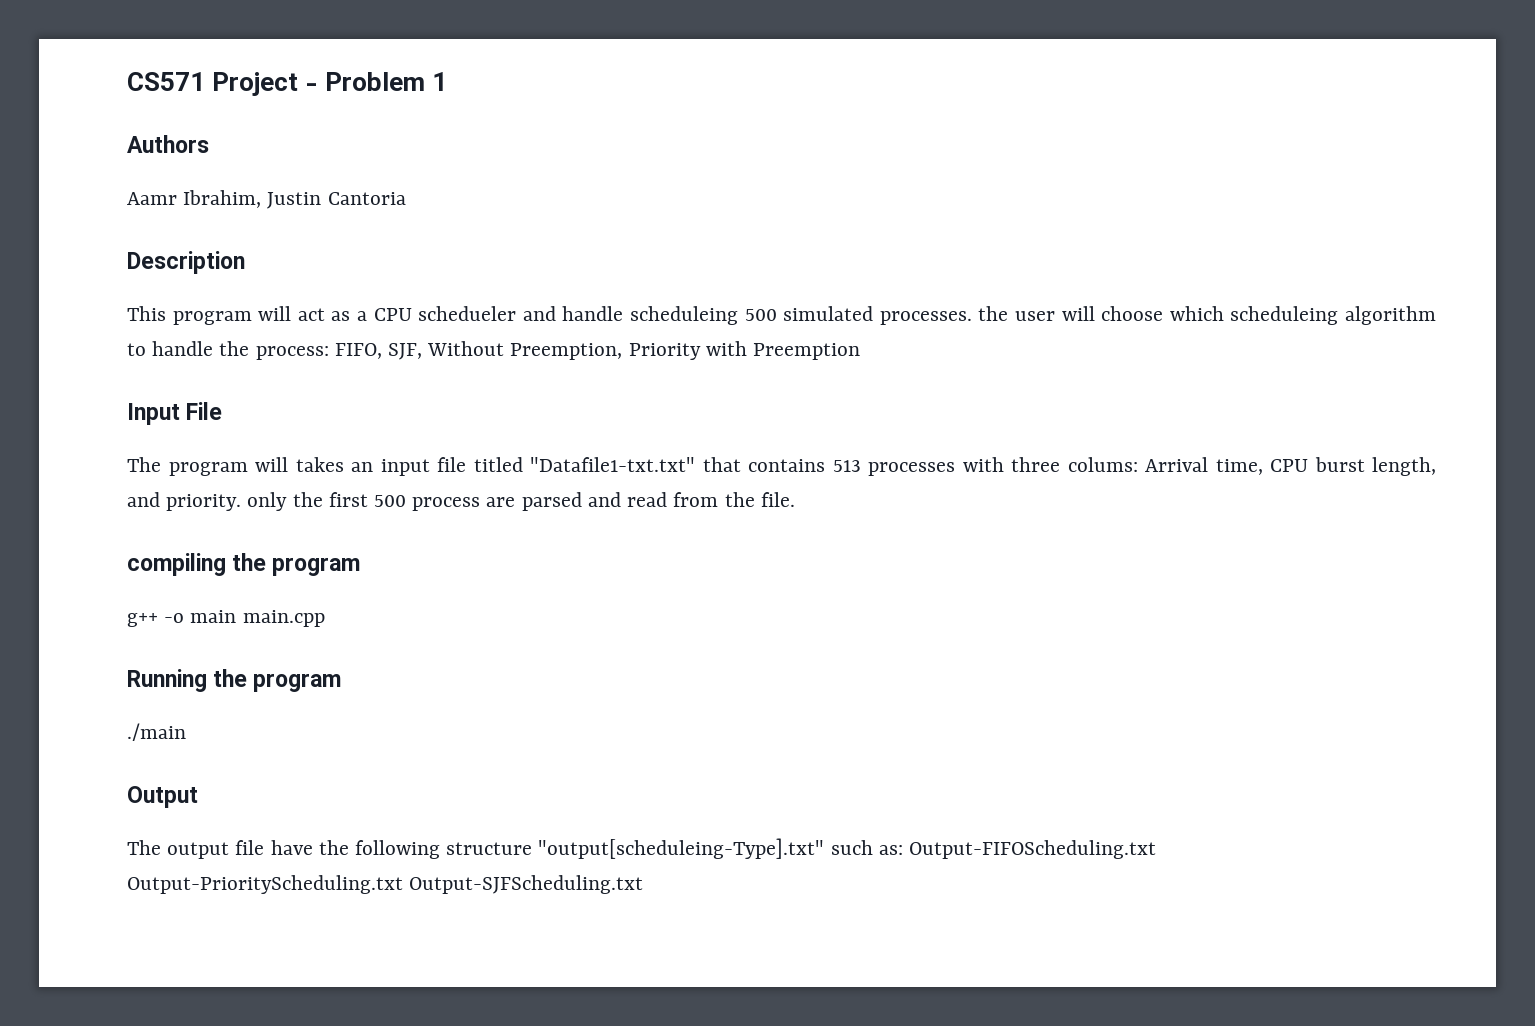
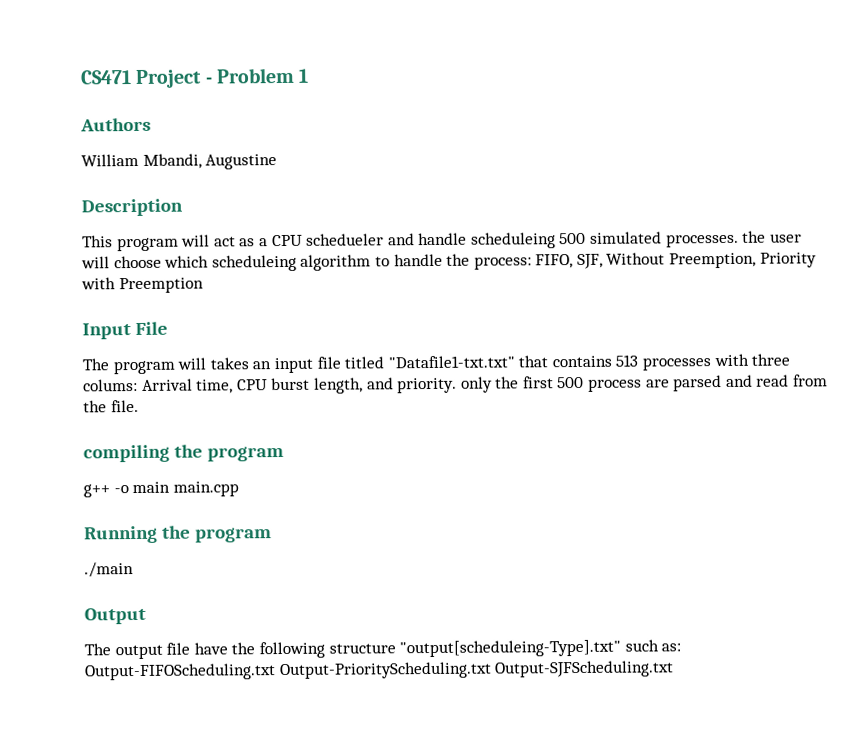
- CS571 Project - Problem 1
+ CS471 Project - Problem 1
- Aamr Ibrahim, Justin Cantoria
+ William Mbandi, Augustine

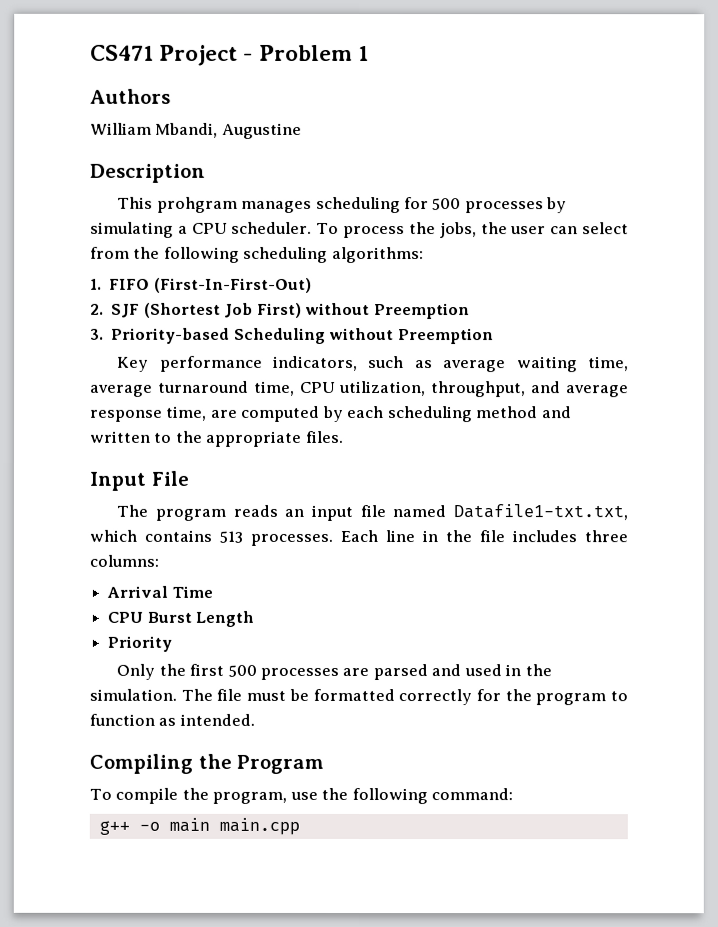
- This program will act as a CPU schedueler and handle scheduleing 500 simulated processes. the user will choose which scheduleing algorithm to handle the process: FIFO, SJF, Without Preemption, Priority with Preemption
+ This prohgram manages scheduling for 500 processes by simulating a CPU scheduler. To process the jobs, the user can select from the following scheduling algorithms:
+ 1. FIFO (First-In-First-Out)
+ 2. SJF (Shortest Job First) without Preemption
+ 3. Priority-based Scheduling without Preemption
+ Key performance indicators, such as average waiting time, average turnaround time, CPU utilization, throughput, and average response time, are computed by each scheduling method and written to the appropriate files.
- The program will takes an input file titled "Datafile1-txt.txt" that contains 513 processes with three colums: Arrival time, CPU burst length, and priority. only the first 500 process are parsed and read from the file.
- compiling the program
+ The program reads an input file named Datafile1-txt.txt, which contains 513 processes. Each line in the file includes three columns:
+ Arrival Time
+ CPU Burst Length
+ Priority
+ Only the first 500 processes are parsed and used in the simulation. The file must be formatted correctly for the program to function as intended.
+ Compiling the Program
+ To compile the program, use the following command:
  g++ -o main main.cpp
- Running the program
- ./main
- Output
- The output file have the following structure "output[scheduleing-Type].txt" such as: Output-FIFOScheduling.txt Output-PriorityScheduling.txt Output-SJFScheduling.txt

